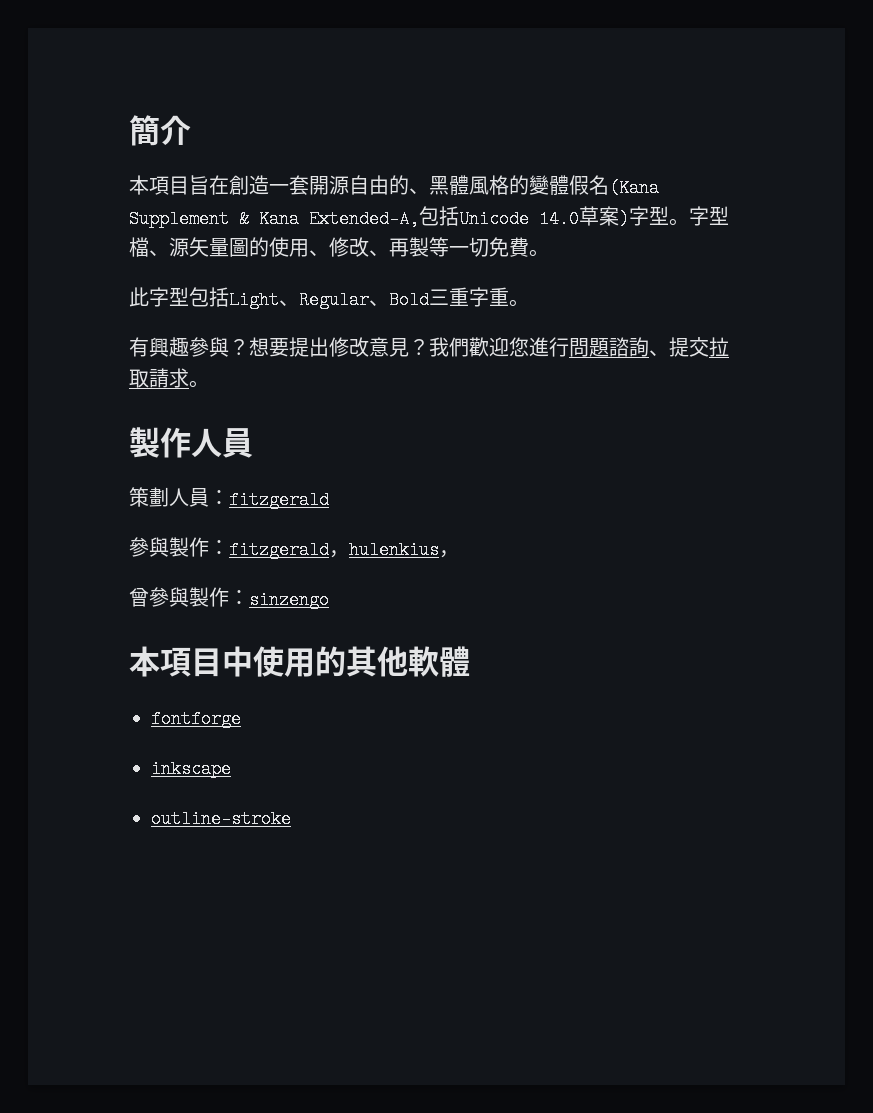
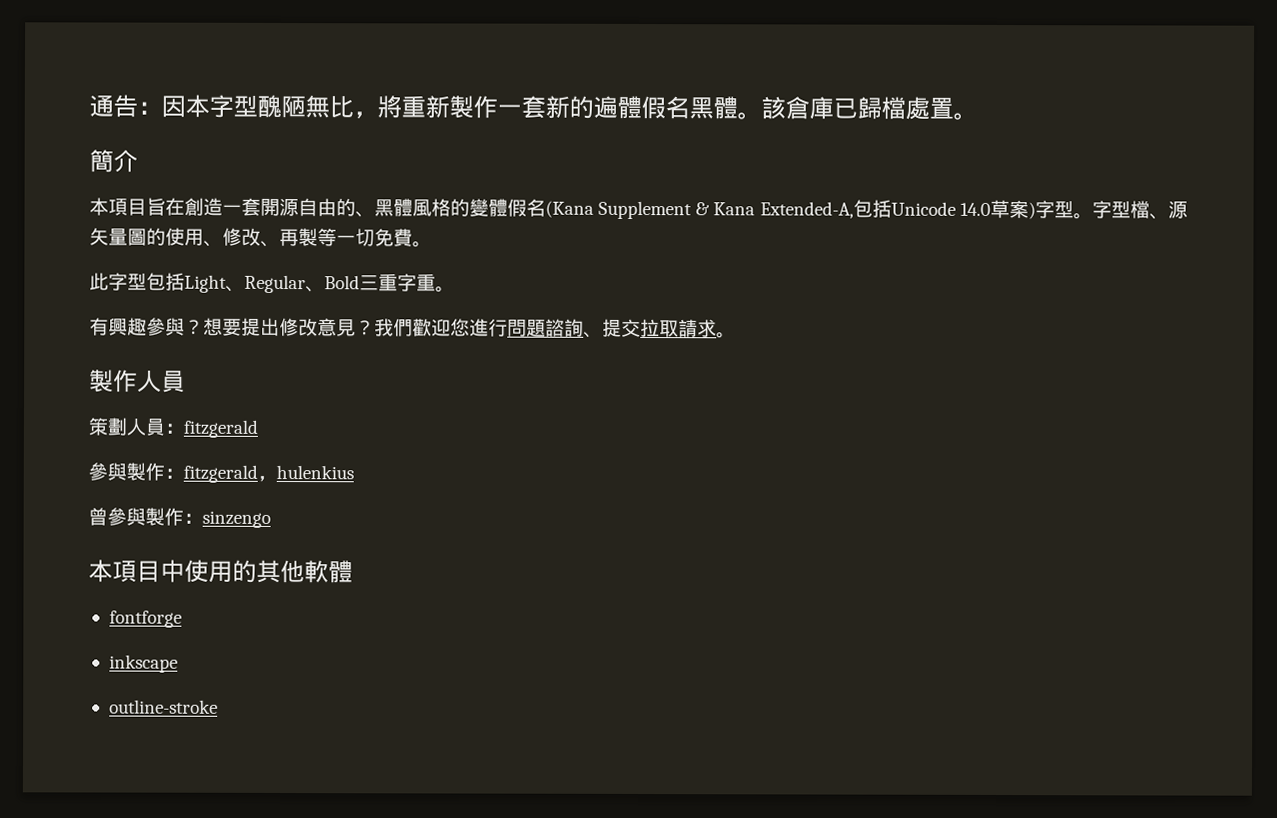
+ 通告：因本字型醜陋無比，將重新製作一套新的遍體假名黑體。該倉庫已歸檔處置。
- 參與製作：fitzgerald，hulenkius，
+ 參與製作：fitzgerald，hulenkius

